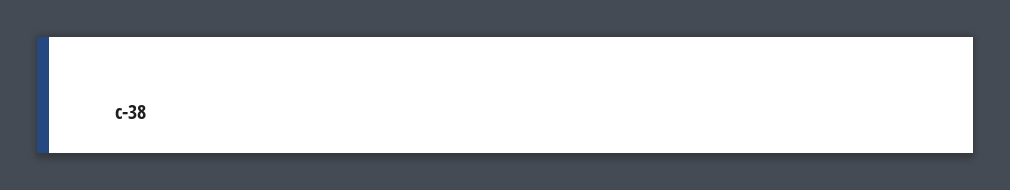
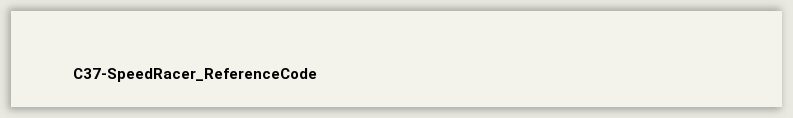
- c-38
+ C37-SpeedRacer_ReferenceCode

